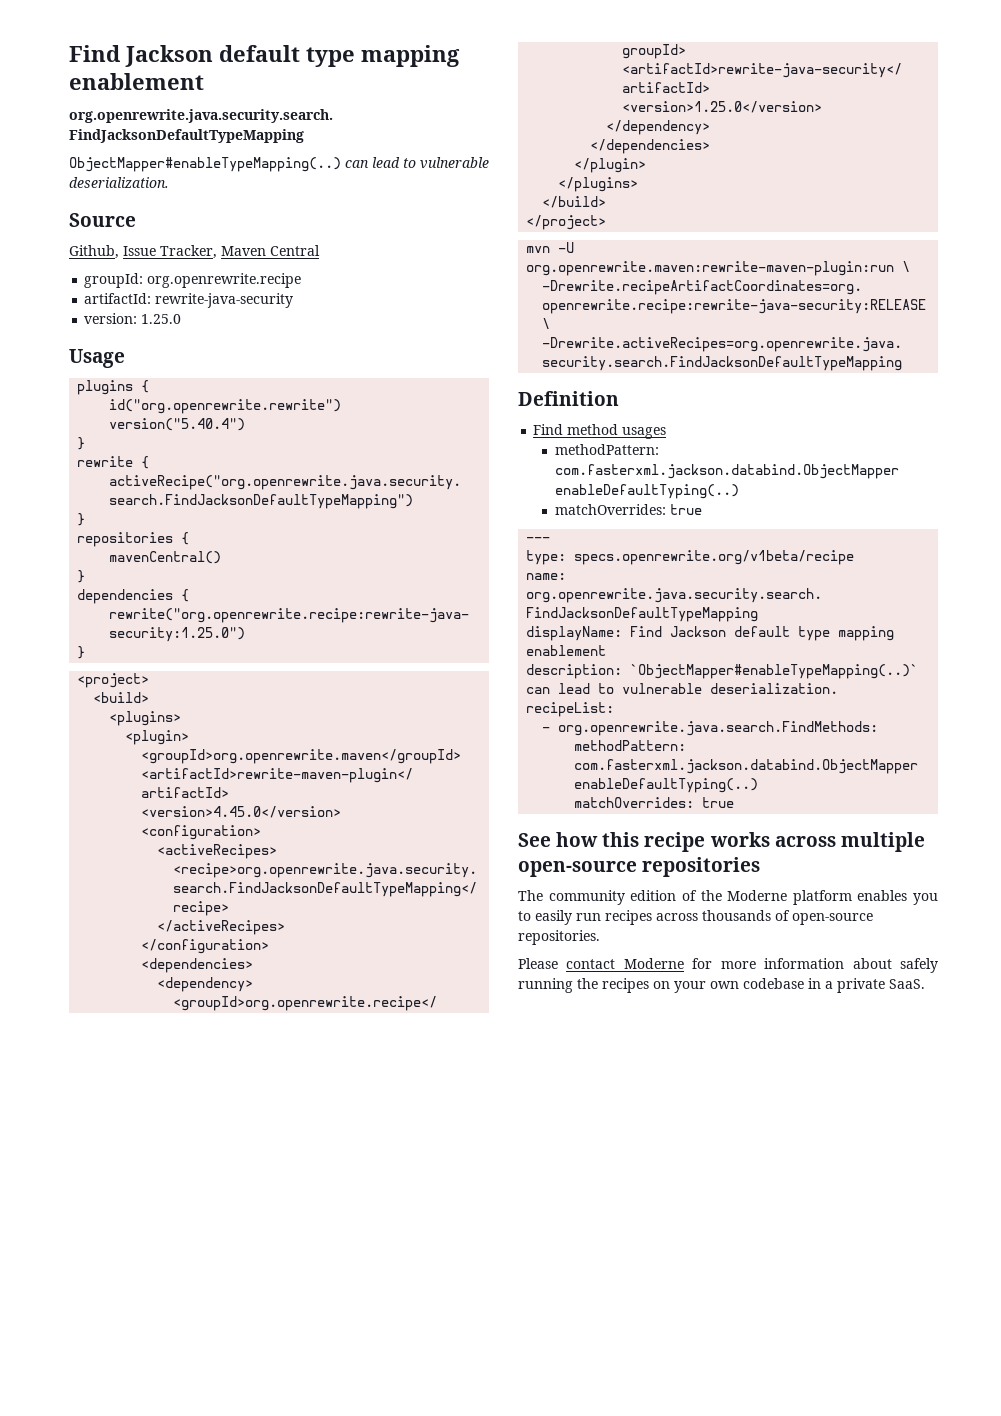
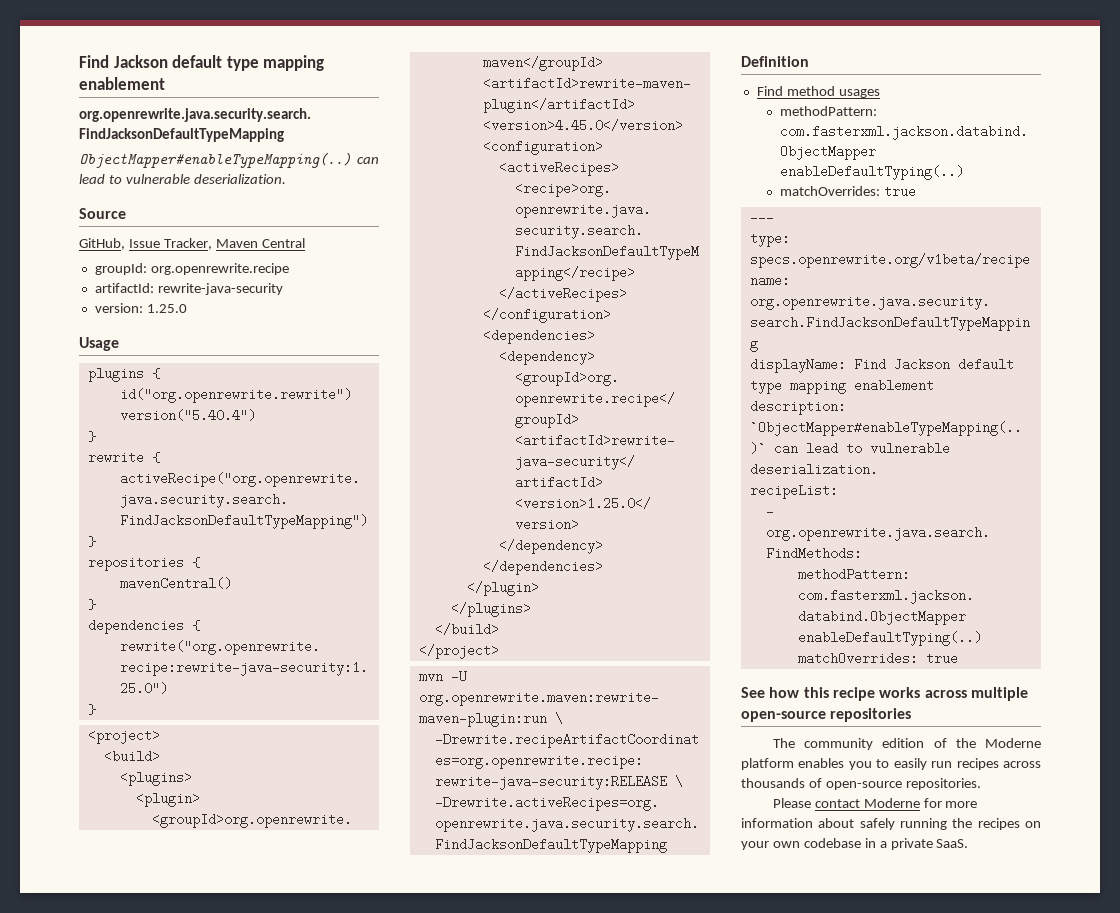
- Github, Issue Tracker, Maven Central
+ GitHub, Issue Tracker, Maven Central

